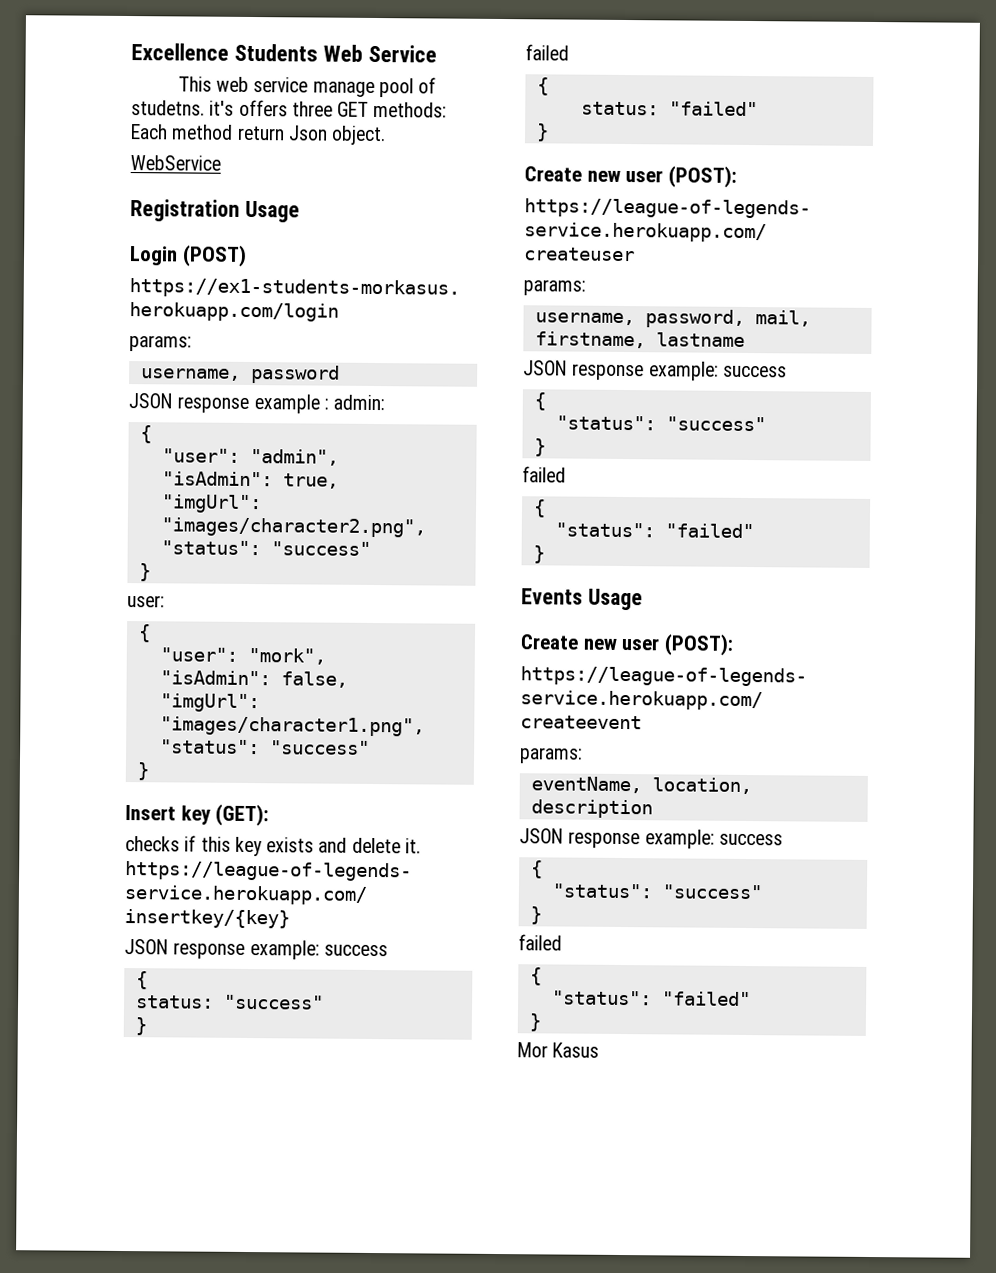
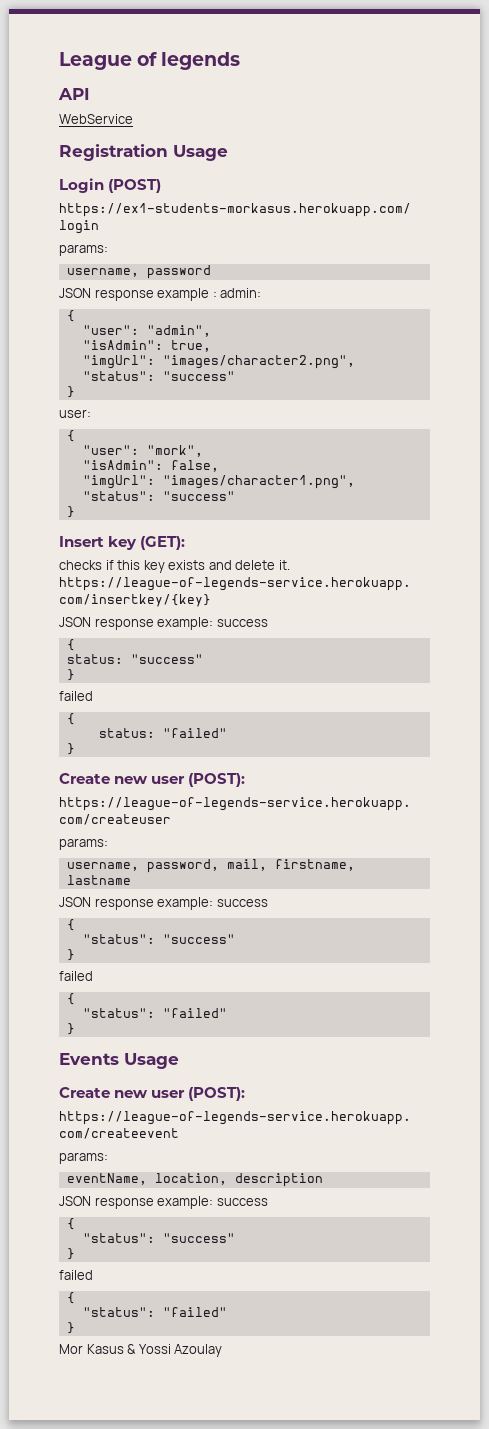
- Excellence Students Web Service
- This web service manage pool of studetns. it's offers three GET methods: Each method return Json object.
+ League of legends
+ API
- Mor Kasus
+ Mor Kasus & Yossi Azoulay

